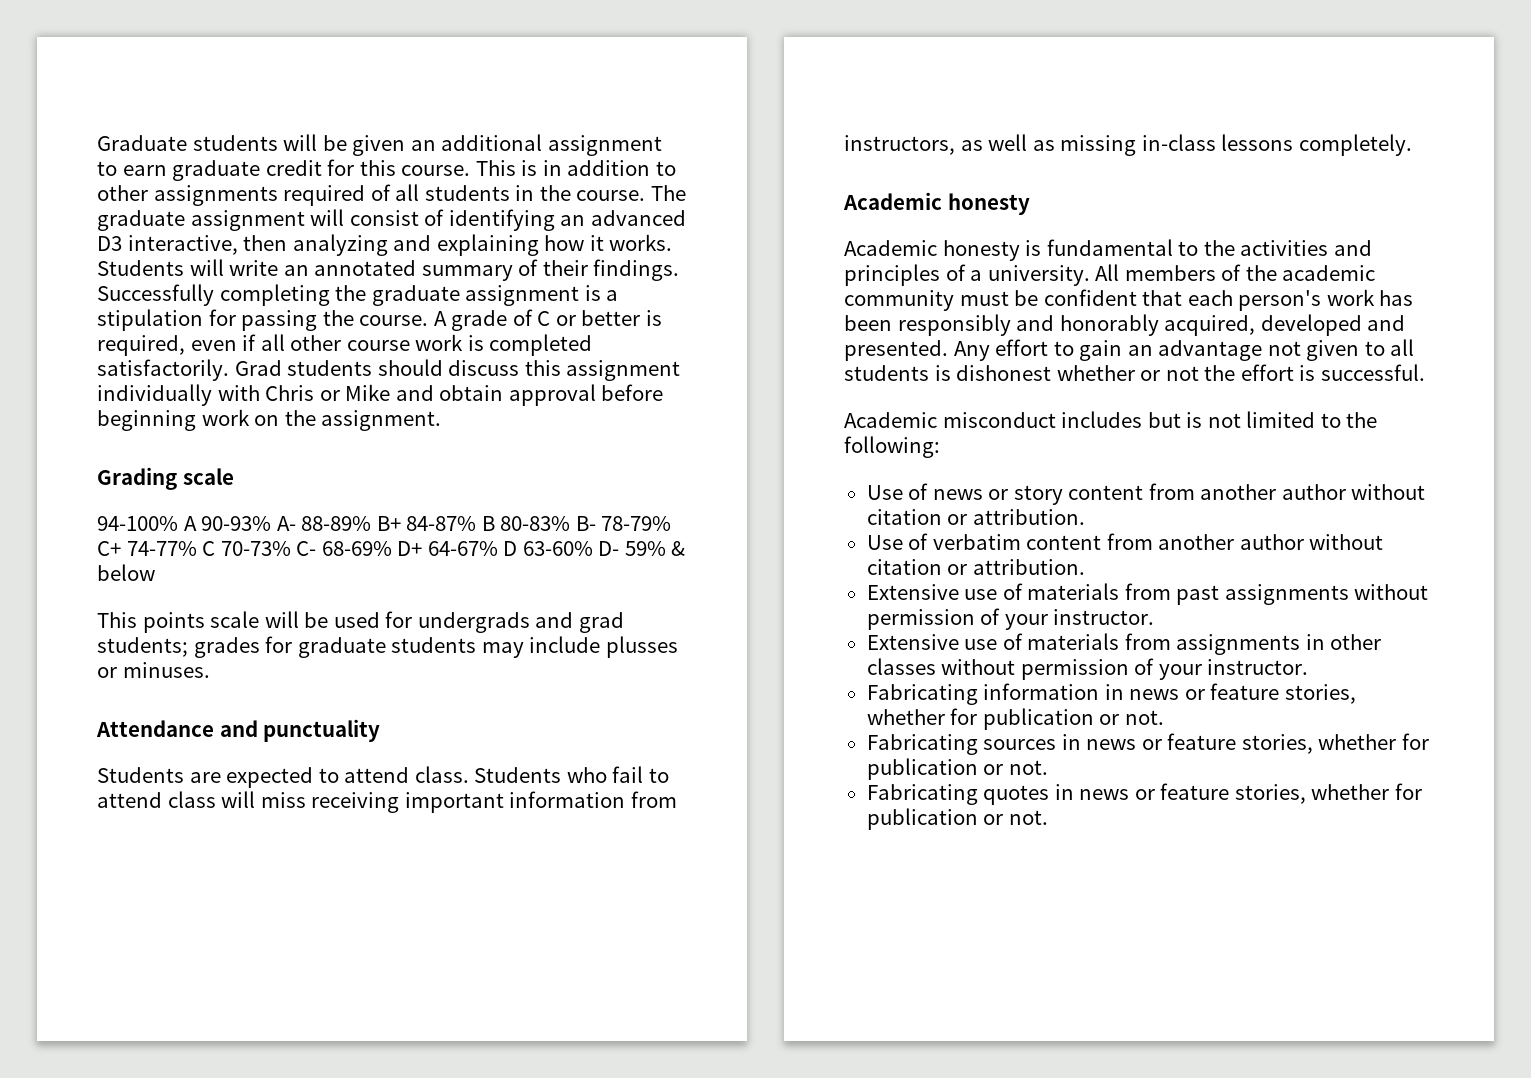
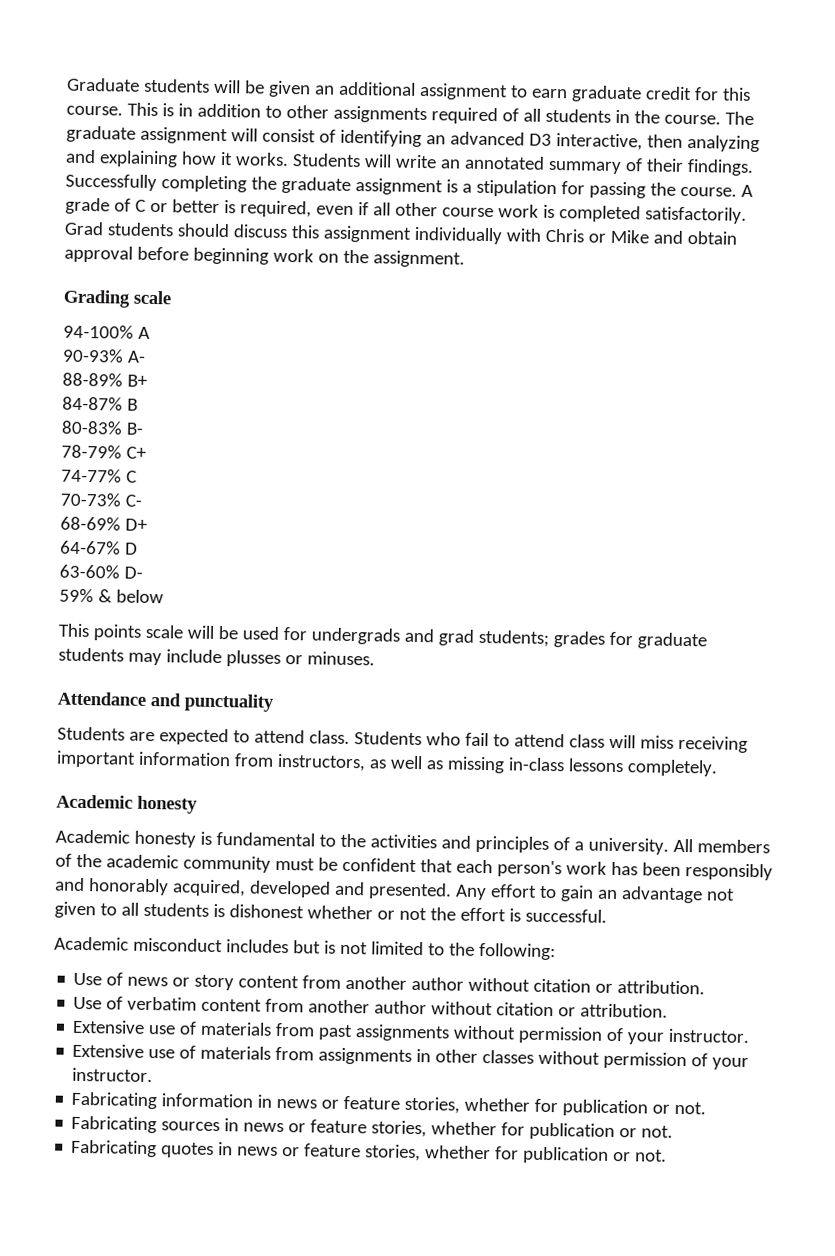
- 94-100% A 90-93% A- 88-89% B+ 84-87% B 80-83% B- 78-79% C+ 74-77% C 70-73% C- 68-69% D+ 64-67% D 63-60% D- 59% & below
+ 94-100% A
+ 90-93% A-
+ 88-89% B+
+ 84-87% B
+ 80-83% B-
+ 78-79% C+
+ 74-77% C
+ 70-73% C-
+ 68-69% D+
+ 64-67% D
+ 63-60% D-
+ 59% & below

